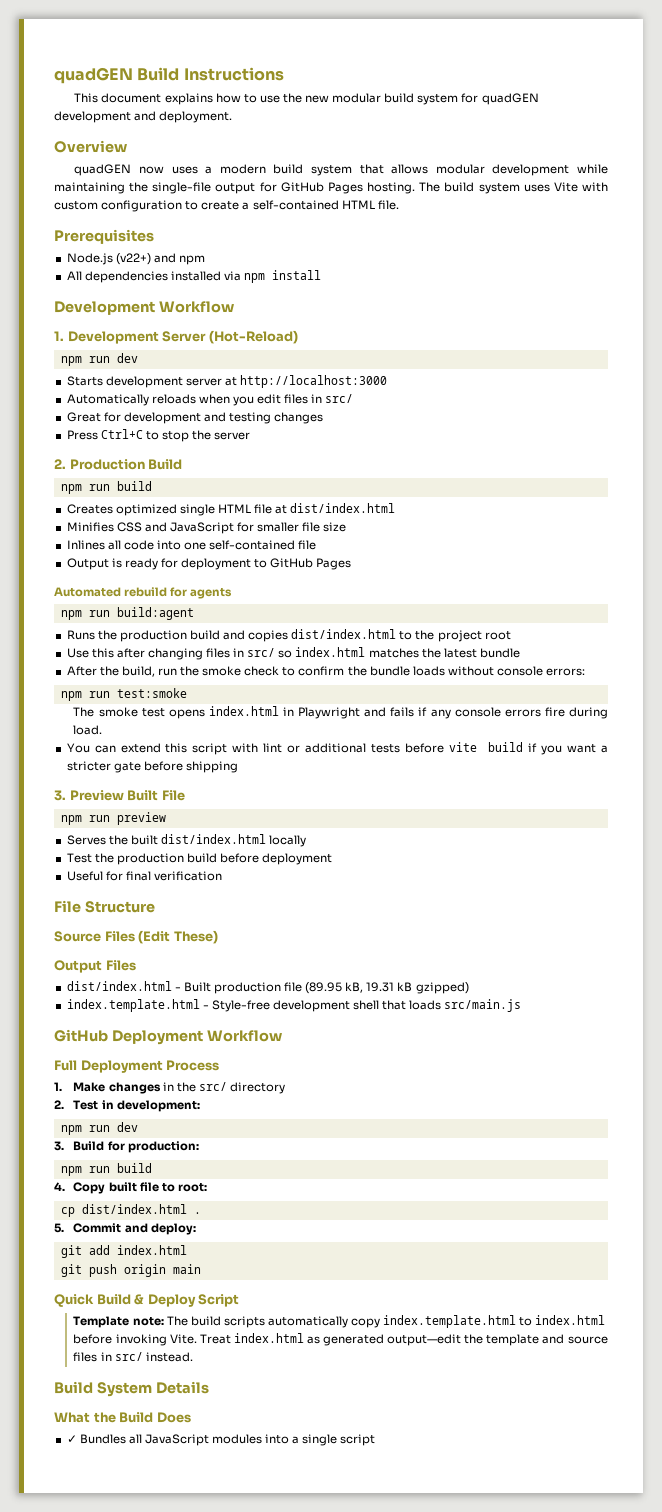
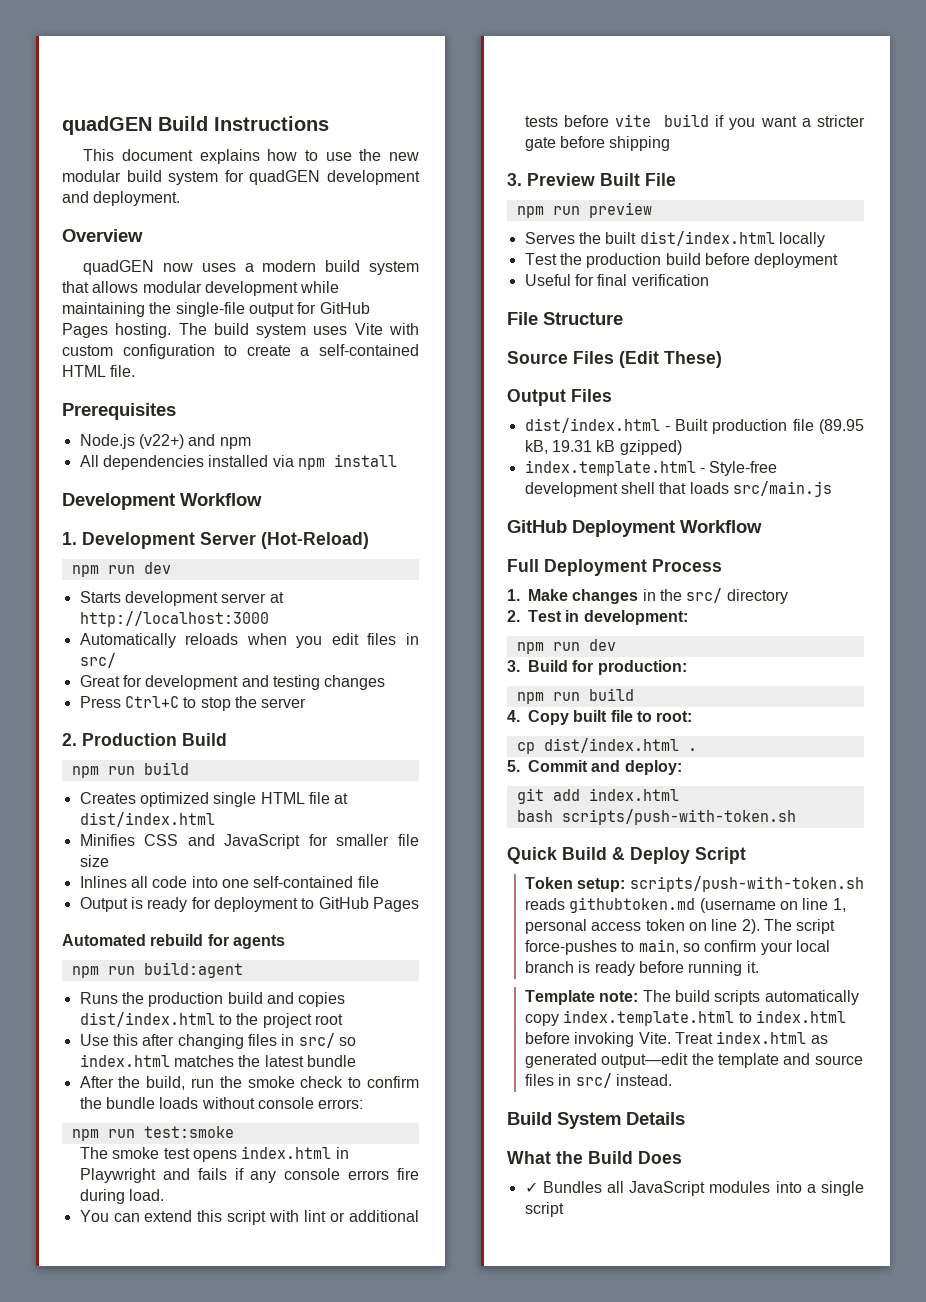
- git push origin main
+ bash scripts/push-with-token.sh
+ Token setup: scripts/push-with-token.sh reads githubtoken.md (username on line 1, personal access token on line 2). The script force-pushes to main, so confirm your local branch is ready before running it.

